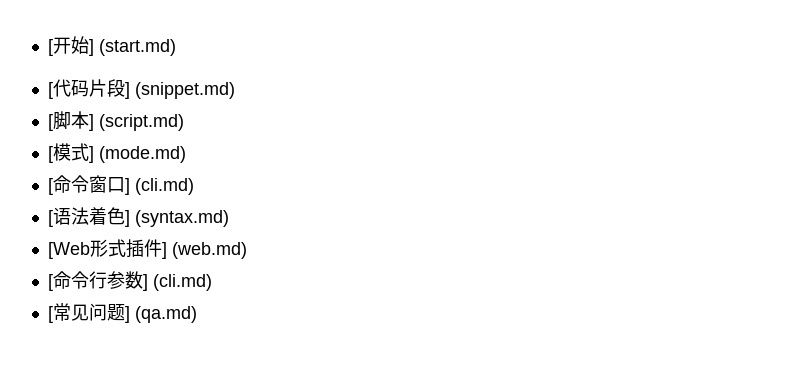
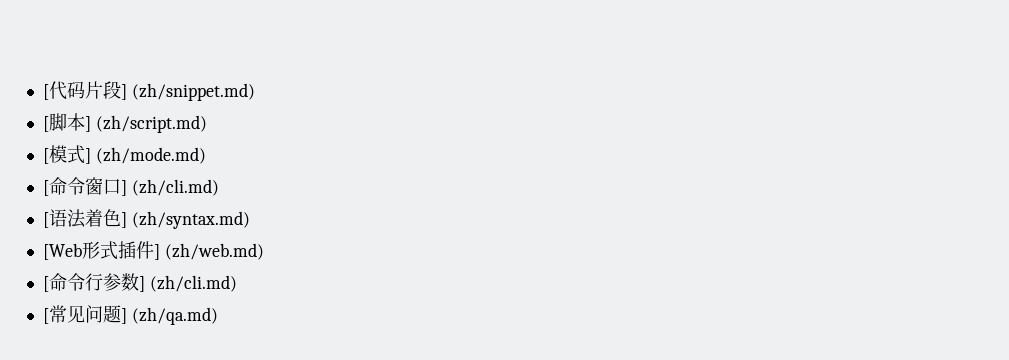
- [开始] (start.md)
- [代码片段] (snippet.md)
+ [代码片段] (zh/snippet.md)
- [脚本] (script.md)
+ [脚本] (zh/script.md)
- [模式] (mode.md)
+ [模式] (zh/mode.md)
- [命令窗口] (cli.md)
+ [命令窗口] (zh/cli.md)
- [语法着色] (syntax.md)
+ [语法着色] (zh/syntax.md)
- [Web形式插件] (web.md)
+ [Web形式插件] (zh/web.md)
- [命令行参数] (cli.md)
+ [命令行参数] (zh/cli.md)
- [常见问题] (qa.md)
+ [常见问题] (zh/qa.md)

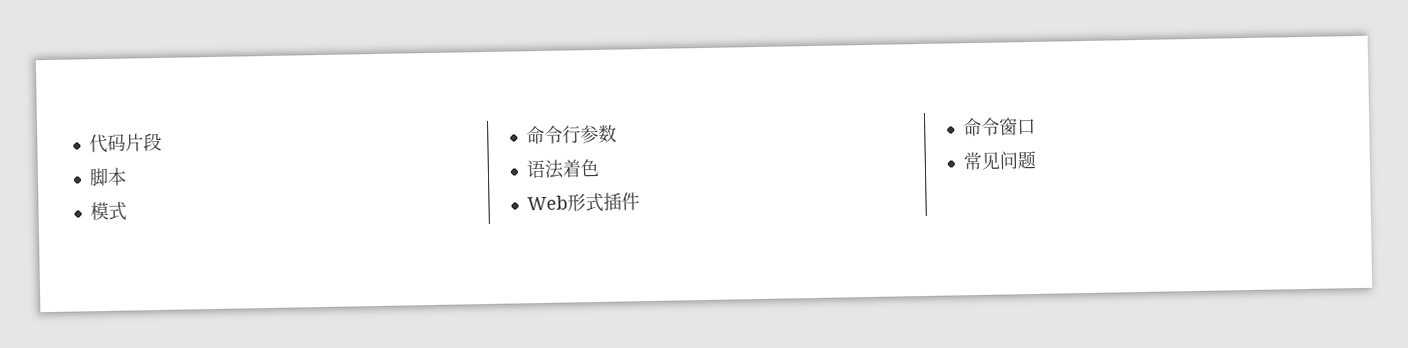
- [代码片段] (zh/snippet.md)
- [脚本] (zh/script.md)
- [模式] (zh/mode.md)
- [命令窗口] (zh/cli.md)
- [语法着色] (zh/syntax.md)
- [Web形式插件] (zh/web.md)
- [命令行参数] (zh/cli.md)
- [常见问题] (zh/qa.md)
+ 代码片段
+ 脚本
+ 模式
+ 命令行参数
+ 语法着色
+ Web形式插件
+ 命令窗口
+ 常见问题

